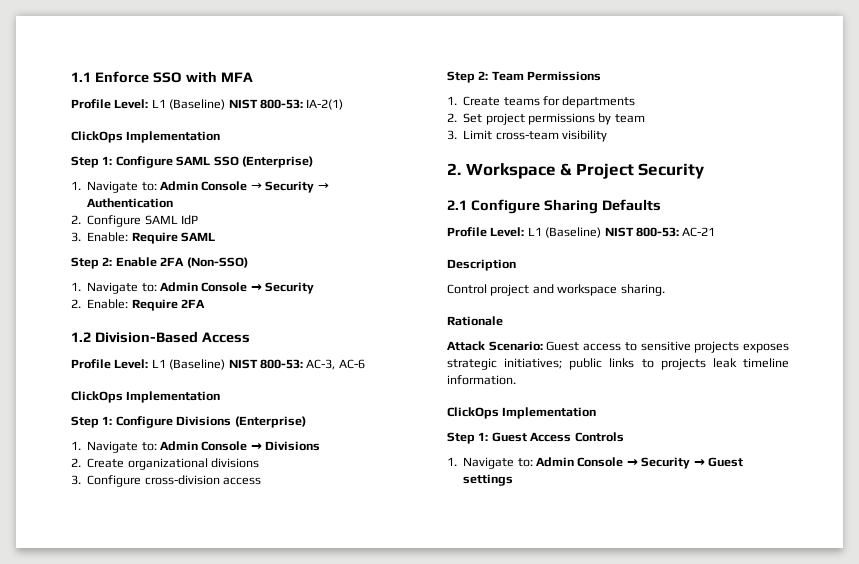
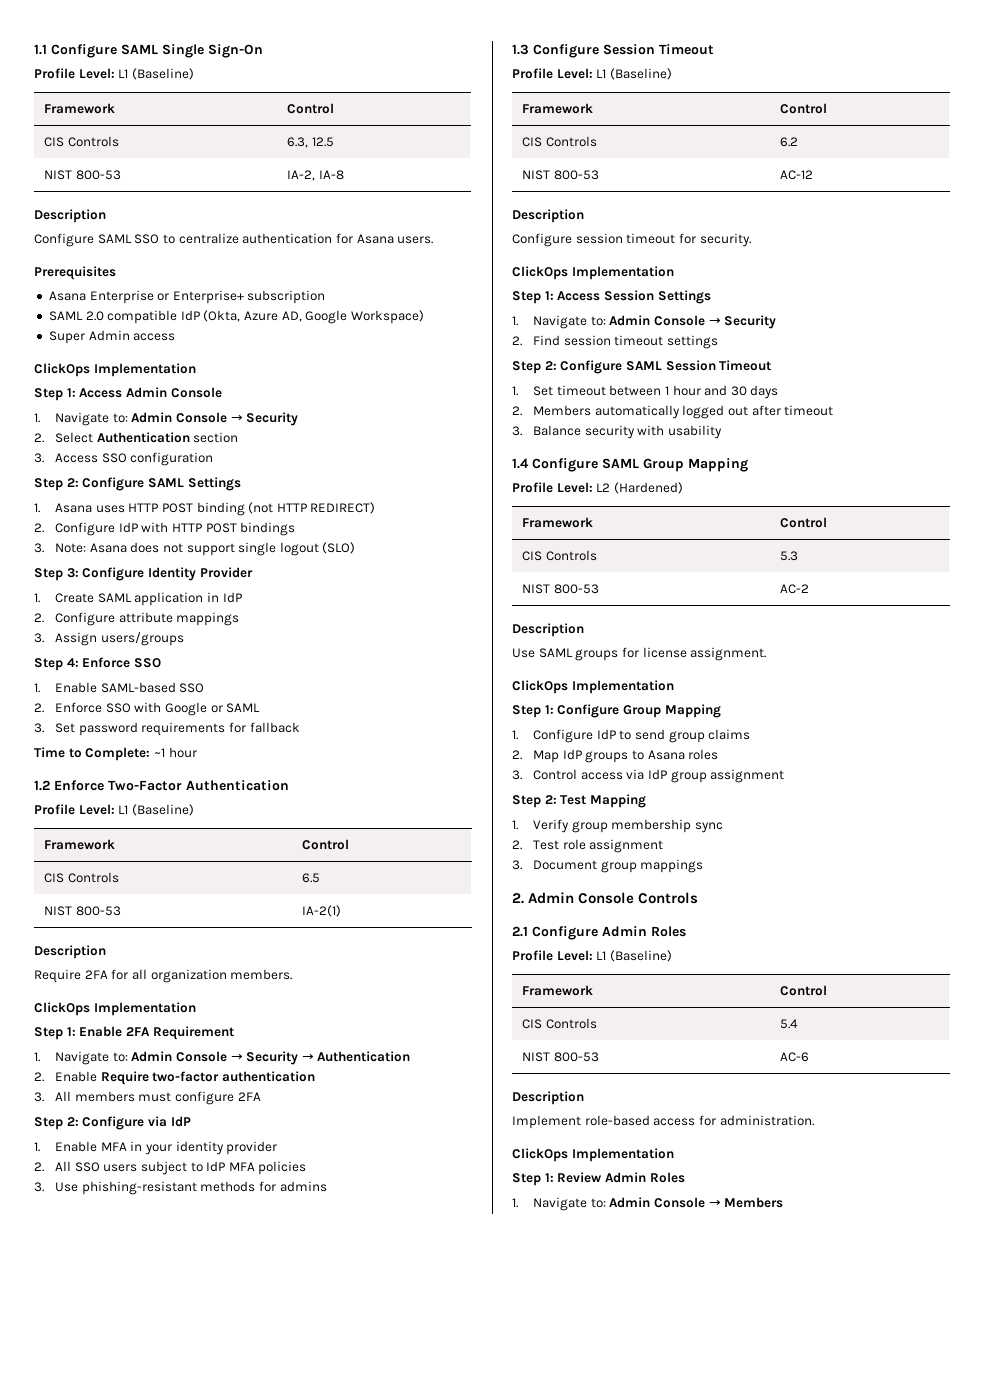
- 1.1 Enforce SSO with MFA
- Profile Level: L1 (Baseline) NIST 800-53: IA-2(1)
+ 1.1 Configure SAML Single Sign-On
+ Profile Level: L1 (Baseline)
+ Framework | Control
+ CIS Controls | 6.3, 12.5
+ NIST 800-53 | IA-2, IA-8
+ Description
+ Configure SAML SSO to centralize authentication for Asana users.
+ Prerequisites
+ Asana Enterprise or Enterprise+ subscription
+ SAML 2.0 compatible IdP (Okta, Azure AD, Google Workspace)
+ Super Admin access
  ClickOps Implementation
- Step 1: Configure SAML SSO (Enterprise)
+ Step 1: Access Admin Console
+ 1. Navigate to: Admin Console → Security
+ 2. Select Authentication section
+ 3. Access SSO configuration
+ Step 2: Configure SAML Settings
+ 1. Asana uses HTTP POST binding (not HTTP REDIRECT)
+ 2. Configure IdP with HTTP POST bindings
+ 3. Note: Asana does not support single logout (SLO)
+ Step 3: Configure Identity Provider
+ 1. Create SAML application in IdP
+ 2. Configure attribute mappings
+ 3. Assign users/groups
+ Step 4: Enforce SSO
+ 1. Enable SAML-based SSO
+ 2. Enforce SSO with Google or SAML
+ 3. Set password requirements for fallback
+ Time to Complete: ~1 hour
+ 1.2 Enforce Two-Factor Authentication
+ Profile Level: L1 (Baseline)
+ Framework | Control
+ CIS Controls | 6.5
+ NIST 800-53 | IA-2(1)
+ Description
+ Require 2FA for all organization members.
+ ClickOps Implementation
+ Step 1: Enable 2FA Requirement
- 2. Configure SAML IdP
- 3. Enable: Require SAML
- Step 2: Enable 2FA (Non-SSO)
+ 2. Enable Require two-factor authentication
+ 3. All members must configure 2FA
+ Step 2: Configure via IdP
+ 1. Enable MFA in your identity provider
+ 2. All SSO users subject to IdP MFA policies
+ 3. Use phishing-resistant methods for admins
+ 1.3 Configure Session Timeout
+ Profile Level: L1 (Baseline)
+ Framework | Control
+ CIS Controls | 6.2
+ NIST 800-53 | AC-12
+ Description
+ Configure session timeout for security.
+ ClickOps Implementation
+ Step 1: Access Session Settings
  1. Navigate to: Admin Console → Security
- 2. Enable: Require 2FA
- 1.2 Division-Based Access
- Profile Level: L1 (Baseline) NIST 800-53: AC-3, AC-6
+ 2. Find session timeout settings
+ Step 2: Configure SAML Session Timeout
+ 1. Set timeout between 1 hour and 30 days
+ 2. Members automatically logged out after timeout
+ 3. Balance security with usability
+ 1.4 Configure SAML Group Mapping
+ Profile Level: L2 (Hardened)
+ Framework | Control
+ CIS Controls | 5.3
+ NIST 800-53 | AC-2
+ Description
+ Use SAML groups for license assignment.
  ClickOps Implementation
- Step 1: Configure Divisions (Enterprise)
- 1. Navigate to: Admin Console → Divisions
- 2. Create organizational divisions
- 3. Configure cross-division access
- Step 2: Team Permissions
- 1. Create teams for departments
- 2. Set project permissions by team
- 3. Limit cross-team visibility
- 2. Workspace & Project Security
- 2.1 Configure Sharing Defaults
- Profile Level: L1 (Baseline) NIST 800-53: AC-21
+ Step 1: Configure Group Mapping
+ 1. Configure IdP to send group claims
+ 2. Map IdP groups to Asana roles
+ 3. Control access via IdP group assignment
+ Step 2: Test Mapping
+ 1. Verify group membership sync
+ 2. Test role assignment
+ 3. Document group mappings
+ 2. Admin Console Controls
+ 2.1 Configure Admin Roles
+ Profile Level: L1 (Baseline)
+ Framework | Control
+ CIS Controls | 5.4
+ NIST 800-53 | AC-6
  Description
- Control project and workspace sharing.
- Rationale
- Attack Scenario: Guest access to sensitive projects exposes strategic initiatives; public links to projects leak timeline information.
+ Implement role-based access for administration.
  ClickOps Implementation
- Step 1: Guest Access Controls
- 1. Navigate to: Admin Console → Security → Guest settings
+ Step 1: Review Admin Roles
+ 1. Navigate to: Admin Console → Members

